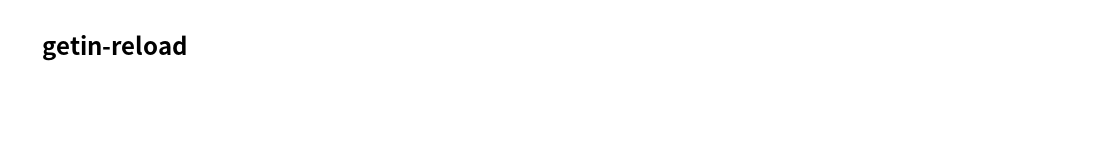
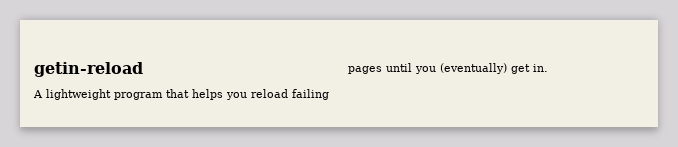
+ A lightweight program that helps you reload failing pages until you (eventually) get in.

